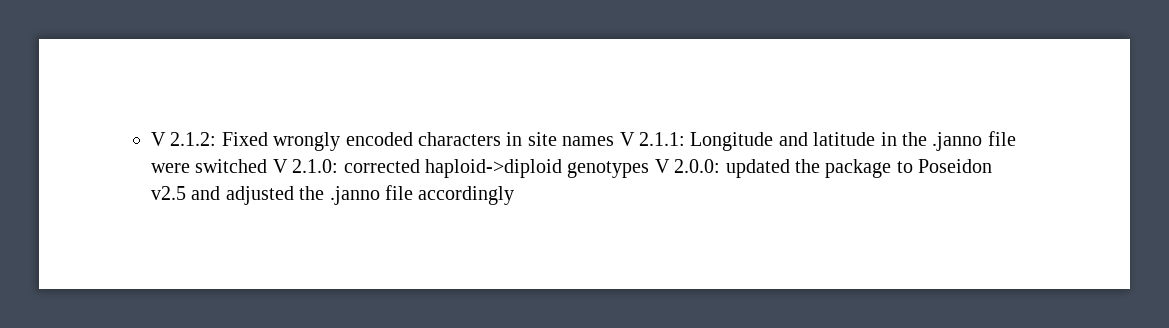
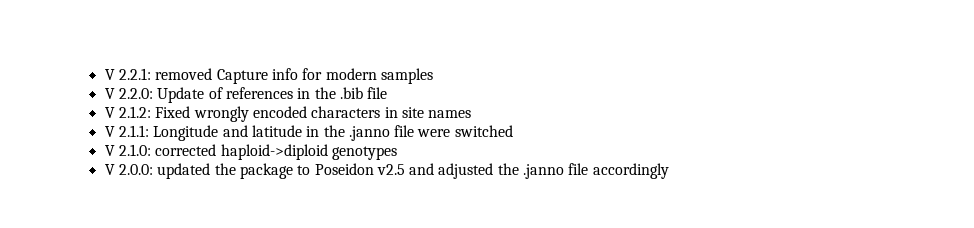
- V 2.1.2: Fixed wrongly encoded characters in site names V 2.1.1: Longitude and latitude in the .janno file were switched V 2.1.0: corrected haploid->diploid genotypes V 2.0.0: updated the package to Poseidon v2.5 and adjusted the .janno file accordingly
+ V 2.2.1: removed Capture info for modern samples
+ V 2.2.0: Update of references in the .bib file
+ V 2.1.2: Fixed wrongly encoded characters in site names
+ V 2.1.1: Longitude and latitude in the .janno file were switched
+ V 2.1.0: corrected haploid->diploid genotypes
+ V 2.0.0: updated the package to Poseidon v2.5 and adjusted the .janno file accordingly

